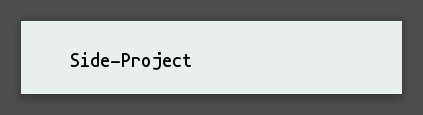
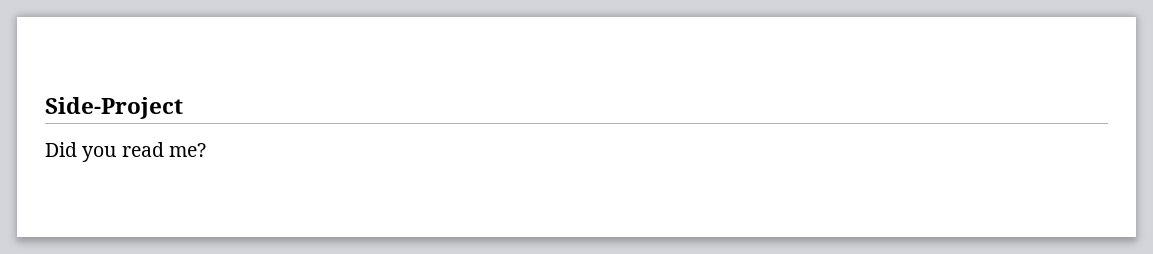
+ Did you read me?

